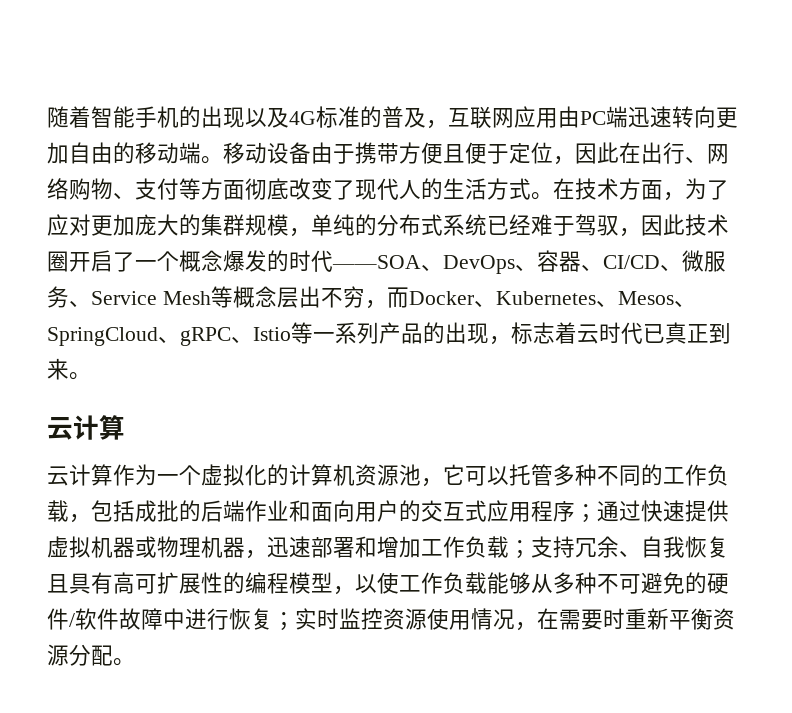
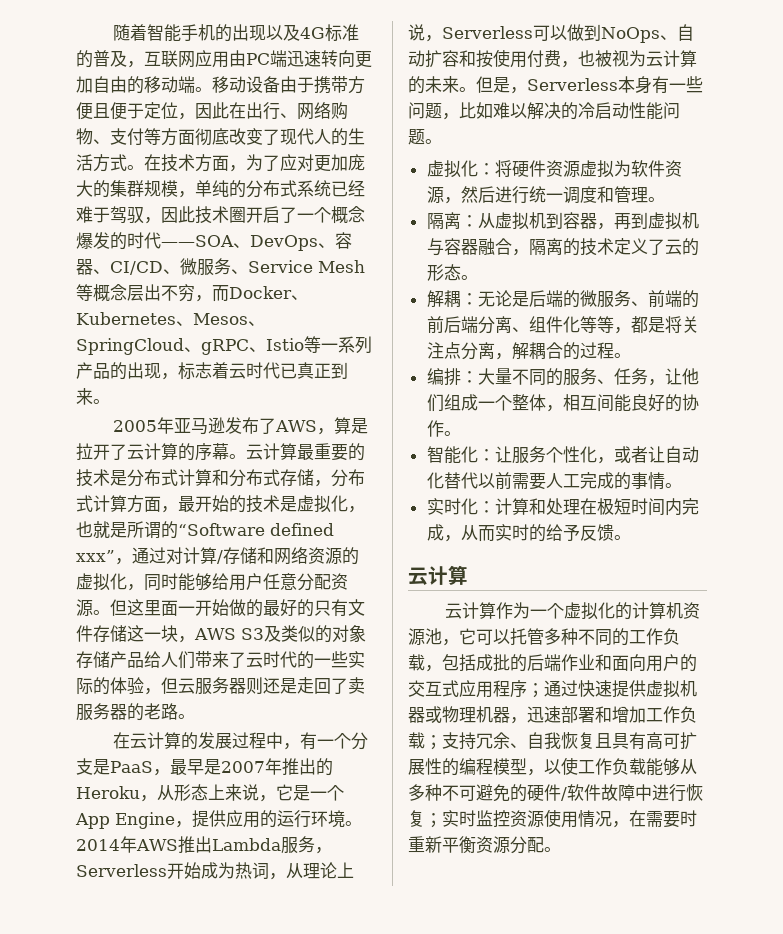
+ 2005年亚马逊发布了AWS，算是拉开了云计算的序幕。云计算最重要的技术是分布式计算和分布式存储，分布式计算方面，最开始的技术是虚拟化，也就是所谓的“Software defined xxx”，通过对计算/存储和网络资源的虚拟化，同时能够给用户任意分配资源。但这里面一开始做的最好的只有文件存储这一块，AWS S3及类似的对象存储产品给人们带来了云时代的一些实际的体验，但云服务器则还是走回了卖服务器的老路。
+ 在云计算的发展过程中，有一个分支是PaaS，最早是2007年推出的Heroku，从形态上来说，它是一个App Engine，提供应用的运行环境。2014年AWS推出Lambda服务，Serverless开始成为热词，从理论上说，Serverless可以做到NoOps、自动扩容和按使用付费，也被视为云计算的未来。但是，Serverless本身有一些问题，比如难以解决的冷启动性能问题。
+ 虚拟化：将硬件资源虚拟为软件资源，然后进行统一调度和管理。
+ 隔离：从虚拟机到容器，再到虚拟机与容器融合，隔离的技术定义了云的形态。
+ 解耦：无论是后端的微服务、前端的前后端分离、组件化等等，都是将关注点分离，解耦合的过程。
+ 编排：大量不同的服务、任务，让他们组成一个整体，相互间能良好的协作。
+ 智能化：让服务个性化，或者让自动化替代以前需要人工完成的事情。
+ 实时化：计算和处理在极短时间内完成，从而实时的给予反馈。

